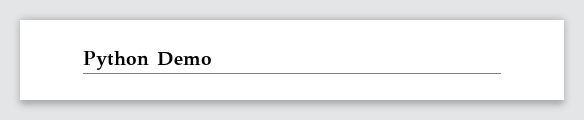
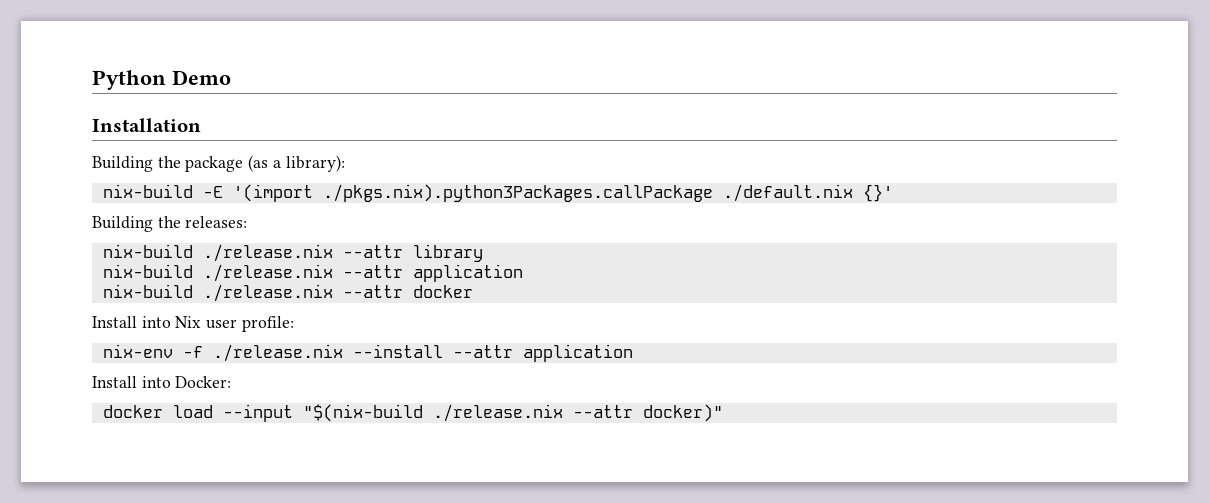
+ Installation
+ Building the package (as a library):
+ nix-build -E '(import ./pkgs.nix).python3Packages.callPackage ./default.nix {}'
+ Building the releases:
+ nix-build ./release.nix --attr library
+ nix-build ./release.nix --attr application
+ nix-build ./release.nix --attr docker
+ Install into Nix user profile:
+ nix-env -f ./release.nix --install --attr application
+ Install into Docker:
+ docker load --input "$(nix-build ./release.nix --attr docker)"

